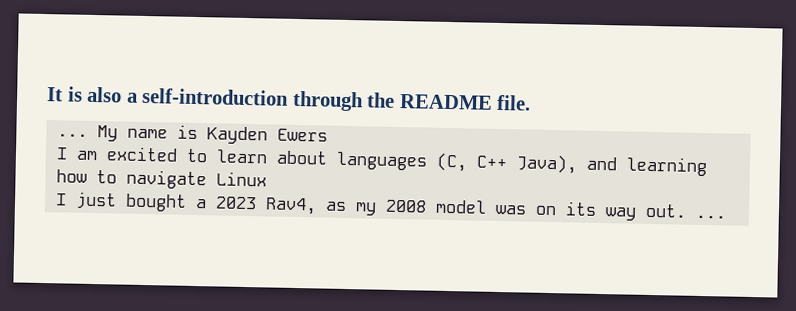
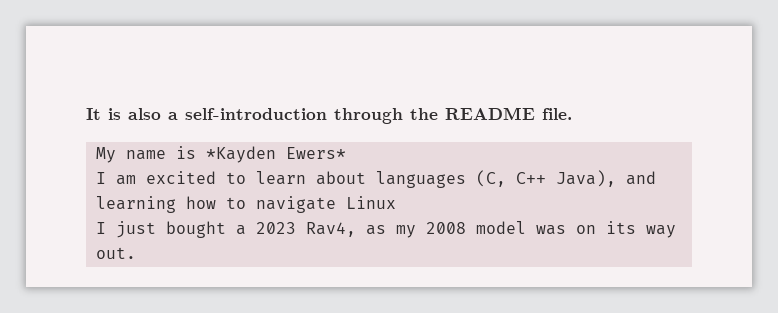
  It is also a self-introduction through the README file.
- ... My name is Kayden Ewers
+ My name is *Kayden Ewers*
- I just bought a 2023 Rav4, as my 2008 model was on its way out. ...
+ I just bought a 2023 Rav4, as my 2008 model was on its way out.

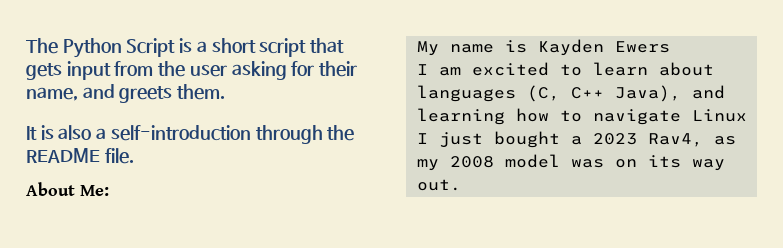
+ The Python Script is a short script that gets input from the user asking for their name, and greets them.
+ About Me:
- My name is *Kayden Ewers*
+ My name is Kayden Ewers

